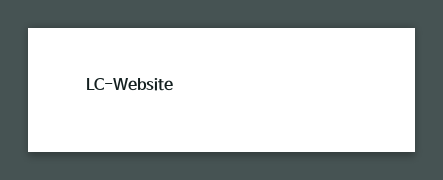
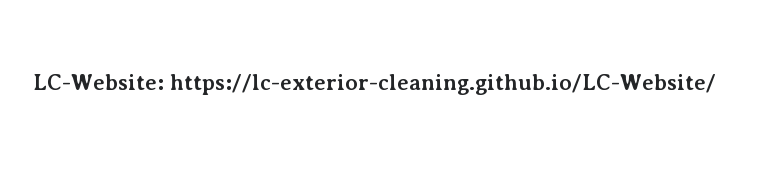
- LC-Website
+ LC-Website: https://lc-exterior-cleaning.github.io/LC-Website/

